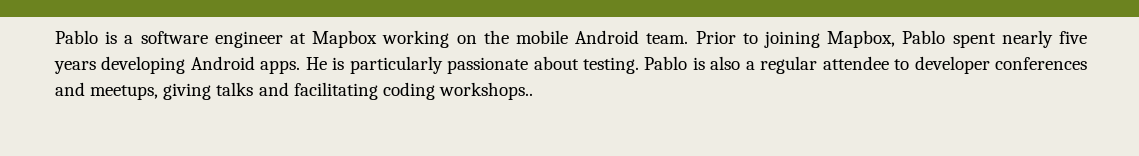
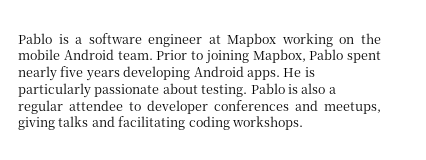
- Pablo is also a regular attendee to developer conferences and meetups, giving talks and facilitating coding workshops..
+ Pablo is also a regular attendee to developer conferences and meetups, giving talks and facilitating coding workshops.

